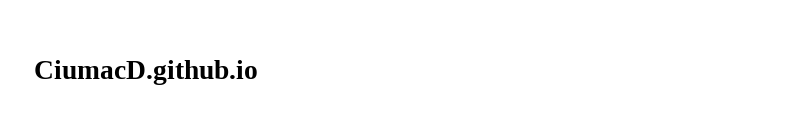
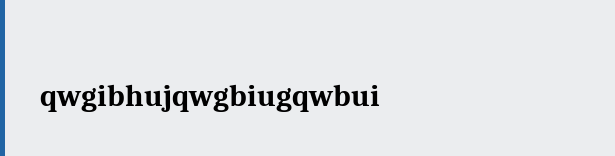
- CiumacD.github.io
+ qwgibhujqwgbiugqwbui

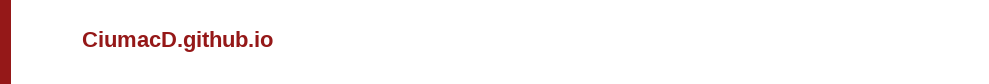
- qwgibhujqwgbiugqwbui
+ CiumacD.github.io

